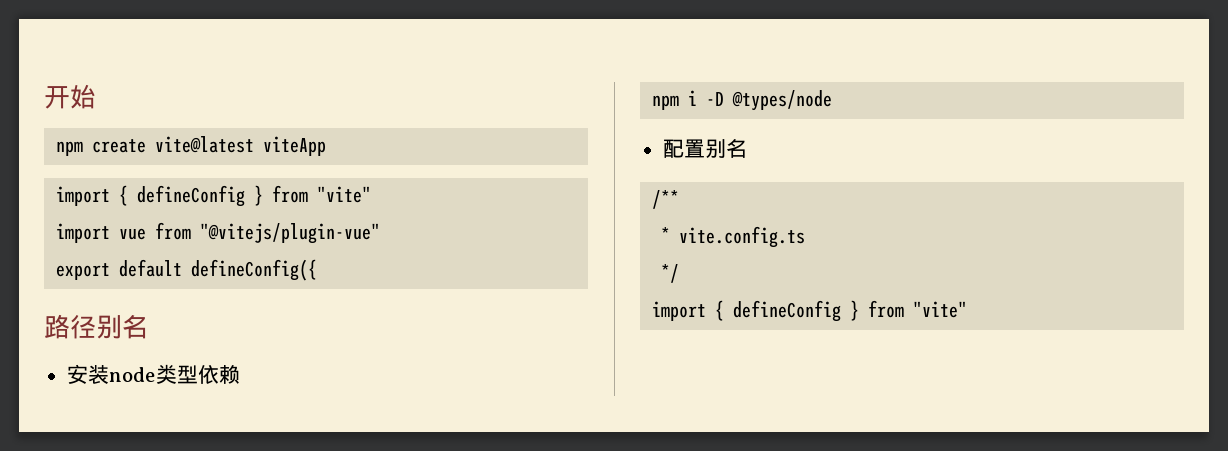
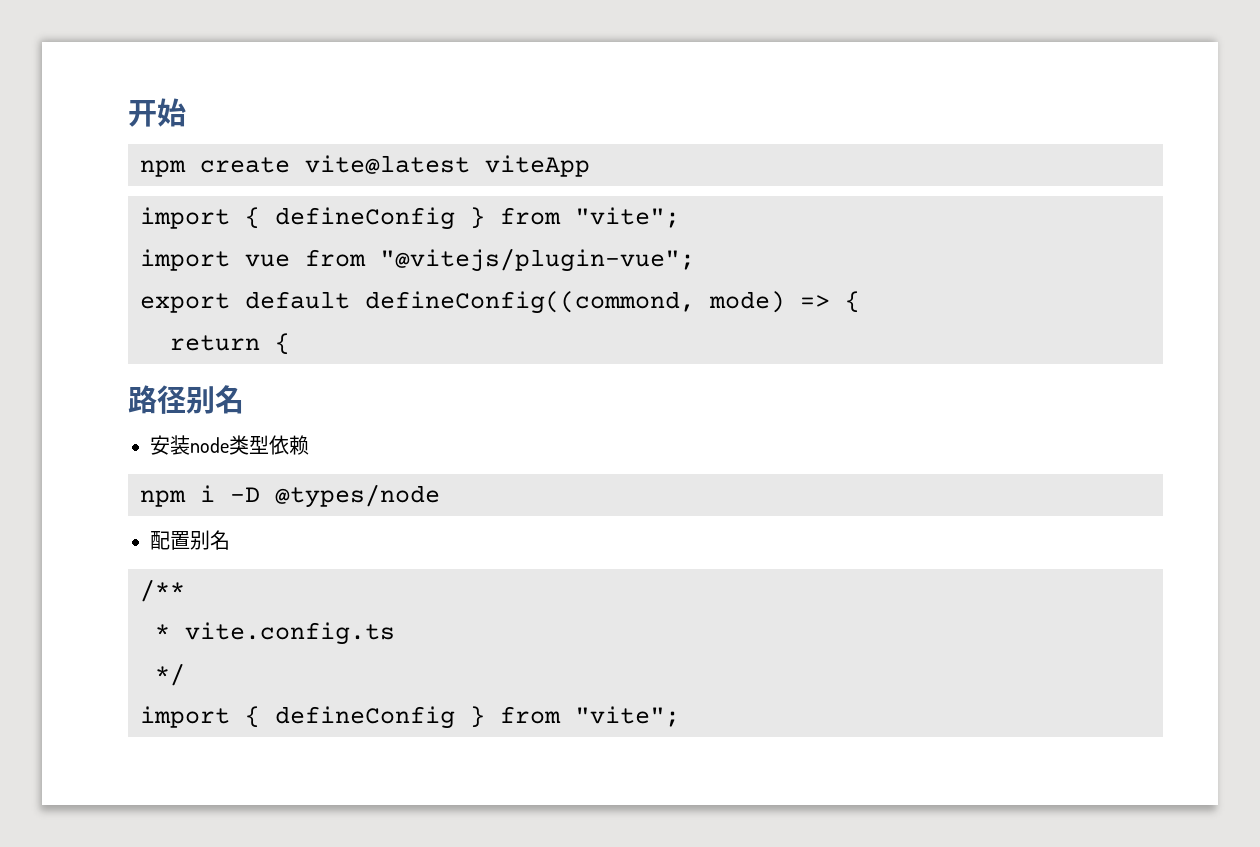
  npm create vite@latest viteApp
- import { defineConfig } from "vite"
+ import { defineConfig } from "vite";
- import vue from "@vitejs/plugin-vue"
+ import vue from "@vitejs/plugin-vue";
- export default defineConfig({
+ export default defineConfig((commond, mode) => {
+ return {
  */
- import { defineConfig } from "vite"
+ import { defineConfig } from "vite";

